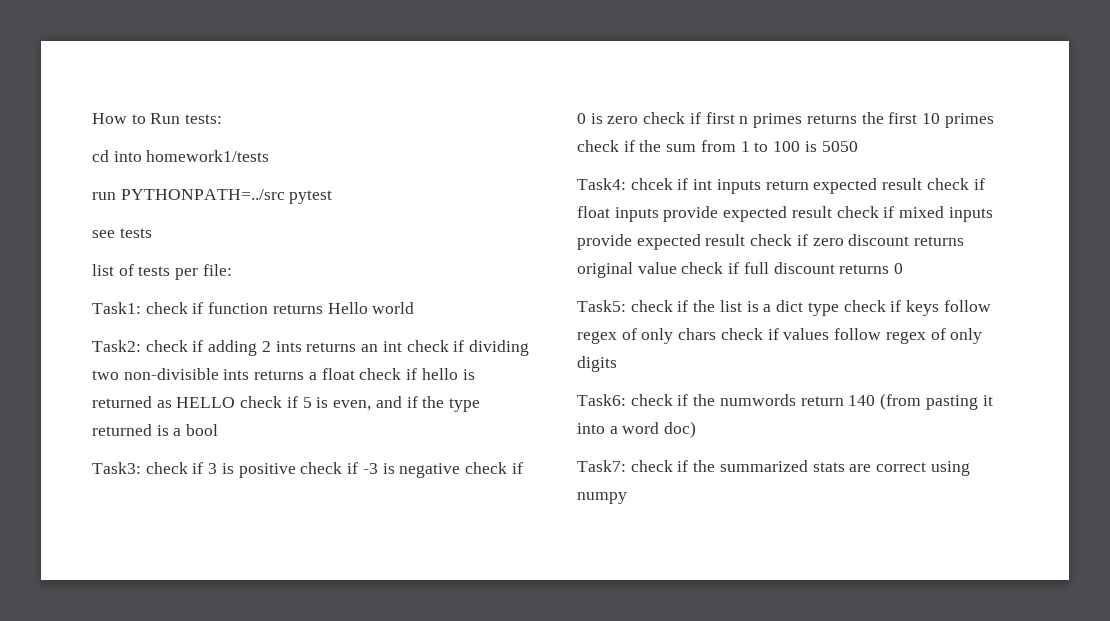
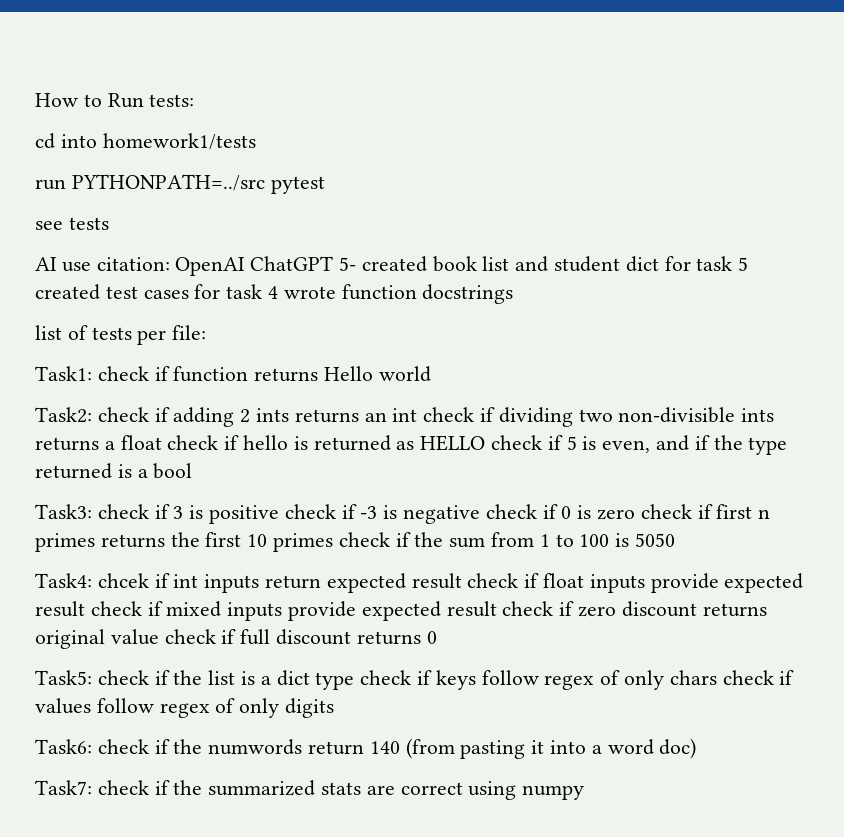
+ AI use citation: OpenAI ChatGPT 5- created book list and student dict for task 5 created test cases for task 4 wrote function docstrings

